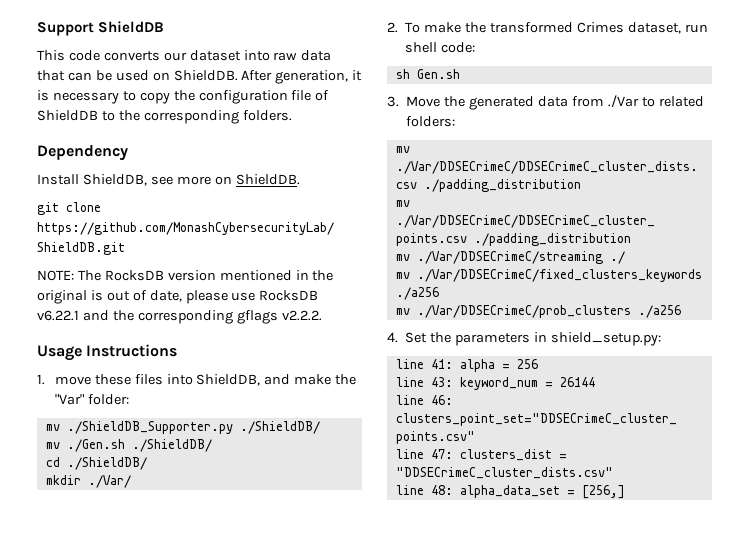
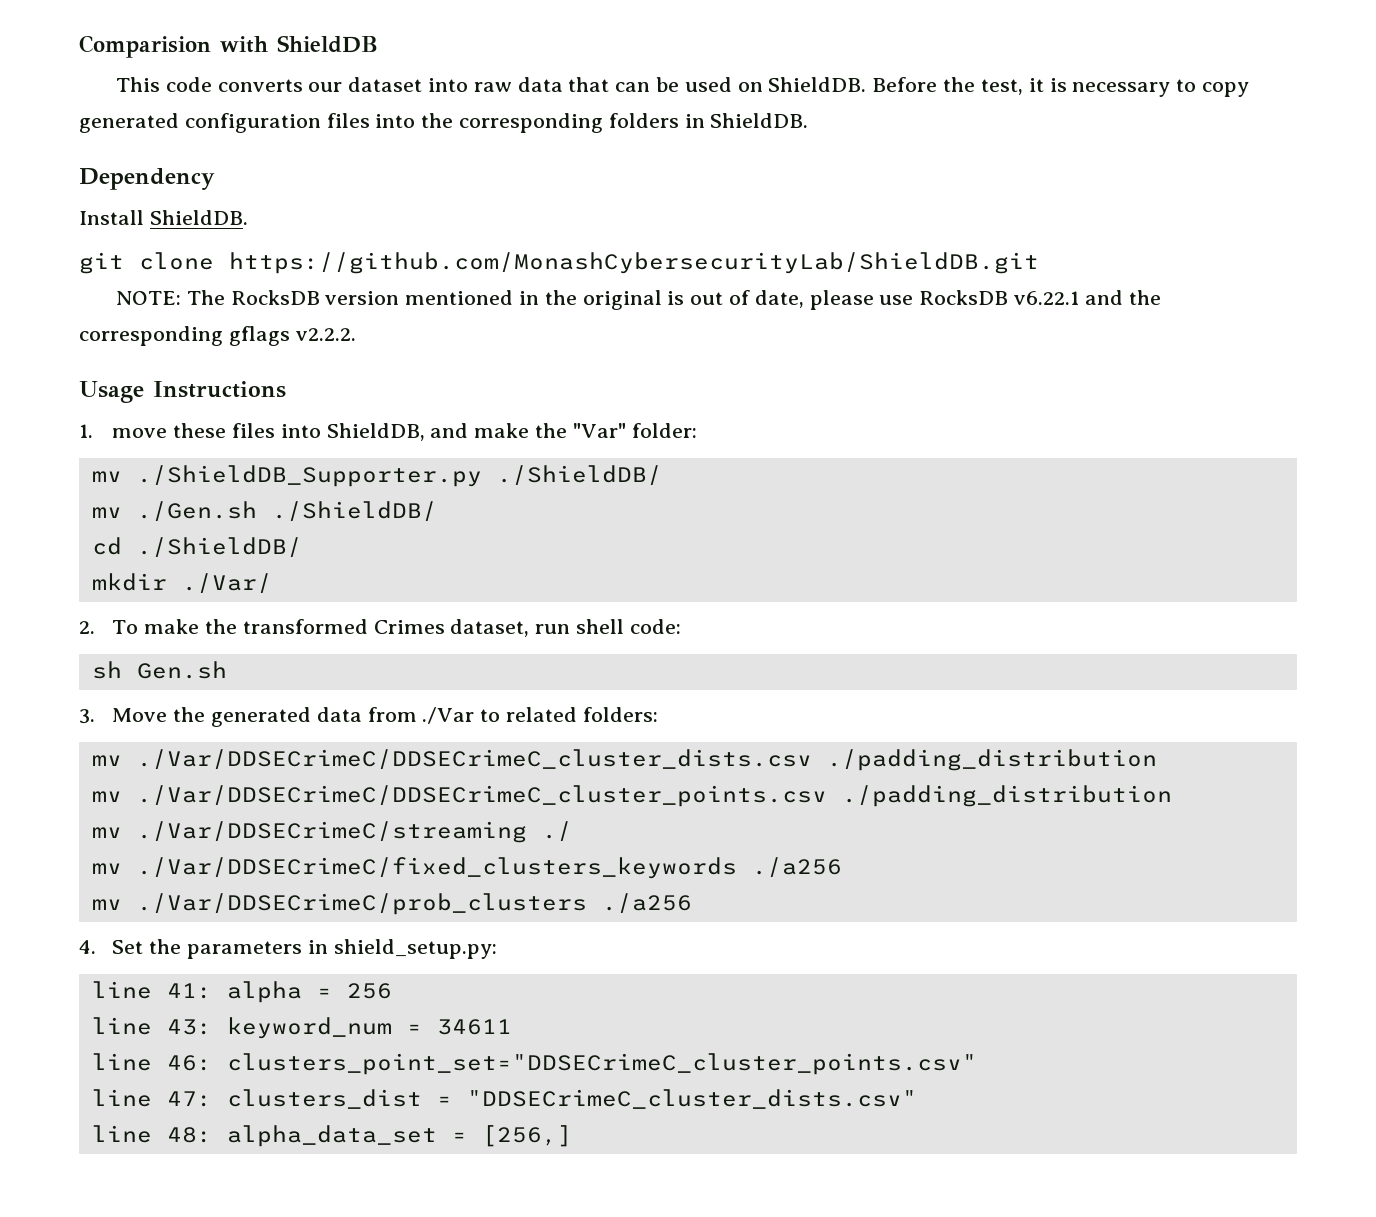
- Support ShieldDB
+ Comparision with ShieldDB
- After generation, it is necessary to copy the configuration file of ShieldDB to the corresponding folders.
+ Before the test, it is necessary to copy generated configuration files into the corresponding folders in ShieldDB.
  Dependency
- Install ShieldDB, see more on ShieldDB.
+ Install ShieldDB.
- line 43: keyword_num = 26144
+ line 43: keyword_num = 34611

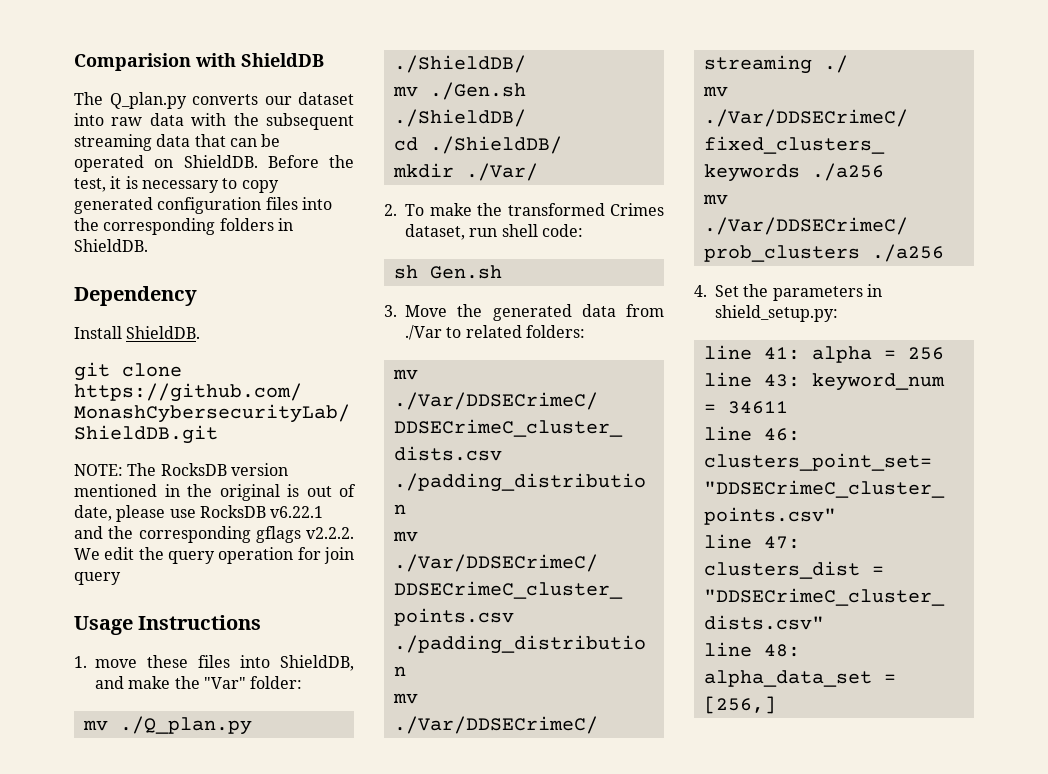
- This code converts our dataset into raw data that can be used on ShieldDB.
+ The Q_plan.py converts our dataset into raw data with the subsequent streaming data that can be operated on ShieldDB.
- NOTE: The RocksDB version mentioned in the original is out of date, please use RocksDB v6.22.1 and the corresponding gflags v2.2.2.
+ NOTE: The RocksDB version mentioned in the original is out of date, please use RocksDB v6.22.1 and the corresponding gflags v2.2.2. We edit the query operation for join query
- mv ./ShieldDB_Supporter.py ./ShieldDB/
+ mv ./Q_plan.py ./ShieldDB/

